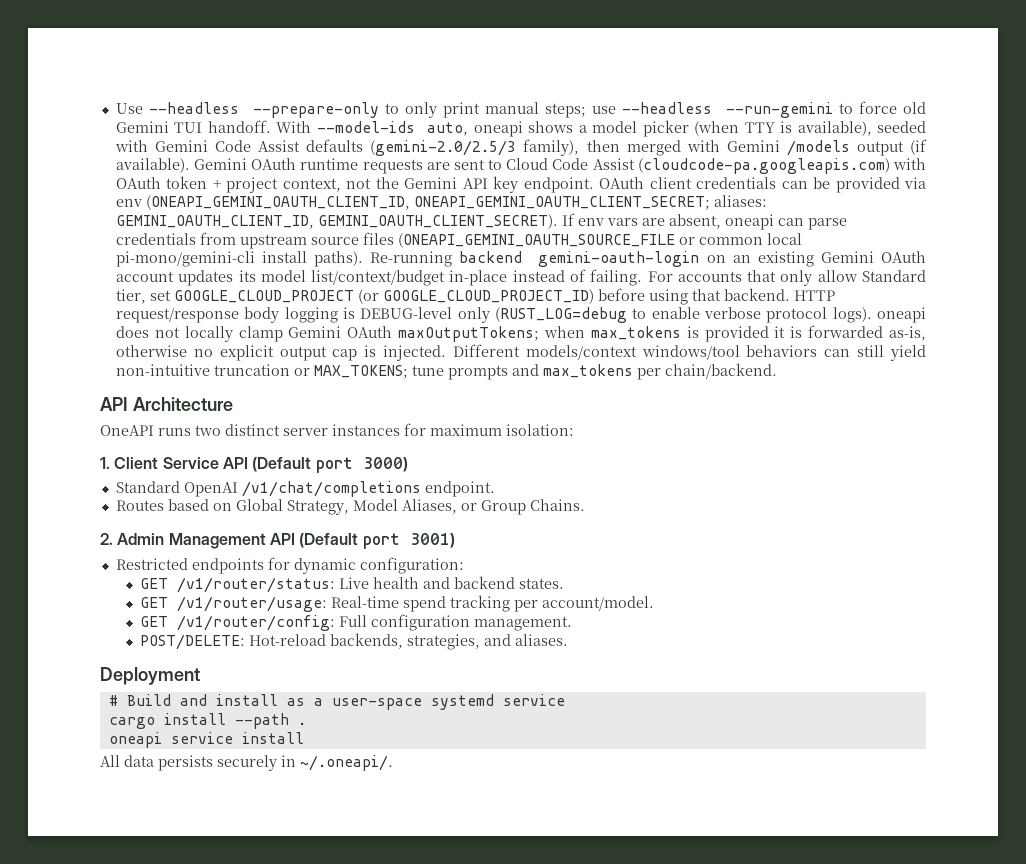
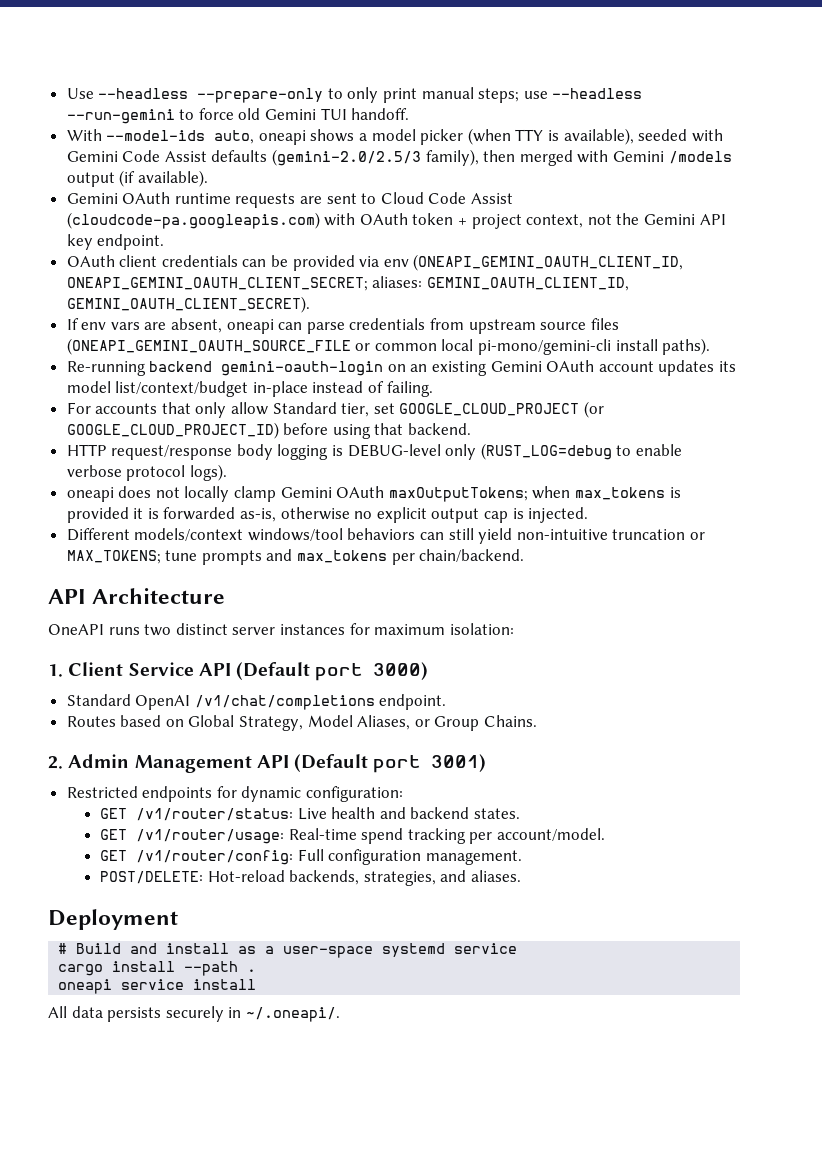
- use --headless --run-gemini to force old Gemini TUI handoff. With --model-ids auto, oneapi shows a model picker (when TTY is available), seeded with Gemini Code Assist defaults (gemini-2.0/2.5/3 family), then merged with Gemini /models output (if available). Gemini OAuth runtime requests are sent to Cloud Code Assist (cloudcode-pa.googleapis.com) with OAuth token + project context, not the Gemini API key endpoint. OAuth client credentials can be provided via env (ONEAPI_GEMINI_OAUTH_CLIENT_ID, ONEAPI_GEMINI_OAUTH_CLIENT_SECRET;
+ use --headless --run-gemini to force old Gemini TUI handoff.
+ With --model-ids auto, oneapi shows a model picker (when TTY is available), seeded with Gemini Code Assist defaults (gemini-2.0/2.5/3 family), then merged with Gemini /models output (if available).
+ Gemini OAuth runtime requests are sent to Cloud Code Assist (cloudcode-pa.googleapis.com) with OAuth token + project context, not the Gemini API key endpoint.
+ OAuth client credentials can be provided via env (ONEAPI_GEMINI_OAUTH_CLIENT_ID, ONEAPI_GEMINI_OAUTH_CLIENT_SECRET;
- GEMINI_OAUTH_CLIENT_ID, GEMINI_OAUTH_CLIENT_SECRET). If env vars are absent, oneapi can parse credentials from upstream source files (ONEAPI_GEMINI_OAUTH_SOURCE_FILE or common local pi-mono/gemini-cli install paths). Re-running backend gemini-oauth-login on an existing Gemini OAuth account updates its model list/context/budget in-place instead of failing. For accounts that only allow Standard tier, set GOOGLE_CLOUD_PROJECT (or GOOGLE_CLOUD_PROJECT_ID) before using that backend. HTTP request/response body logging is DEBUG-level only (RUST_LOG=debug to enable verbose protocol logs). oneapi does not locally clamp Gemini OAuth maxOutputTokens;
+ GEMINI_OAUTH_CLIENT_ID, GEMINI_OAUTH_CLIENT_SECRET).
+ If env vars are absent, oneapi can parse credentials from upstream source files (ONEAPI_GEMINI_OAUTH_SOURCE_FILE or common local pi-mono/gemini-cli install paths).
+ Re-running backend gemini-oauth-login on an existing Gemini OAuth account updates its model list/context/budget in-place instead of failing.
+ For accounts that only allow Standard tier, set GOOGLE_CLOUD_PROJECT (or GOOGLE_CLOUD_PROJECT_ID) before using that backend.
+ HTTP request/response body logging is DEBUG-level only (RUST_LOG=debug to enable verbose protocol logs).
+ oneapi does not locally clamp Gemini OAuth maxOutputTokens;
- when max_tokens is provided it is forwarded as-is, otherwise no explicit output cap is injected. Different models/context windows/tool behaviors can still yield non-intuitive truncation or MAX_TOKENS;
+ when max_tokens is provided it is forwarded as-is, otherwise no explicit output cap is injected.
+ Different models/context windows/tool behaviors can still yield non-intuitive truncation or MAX_TOKENS;

